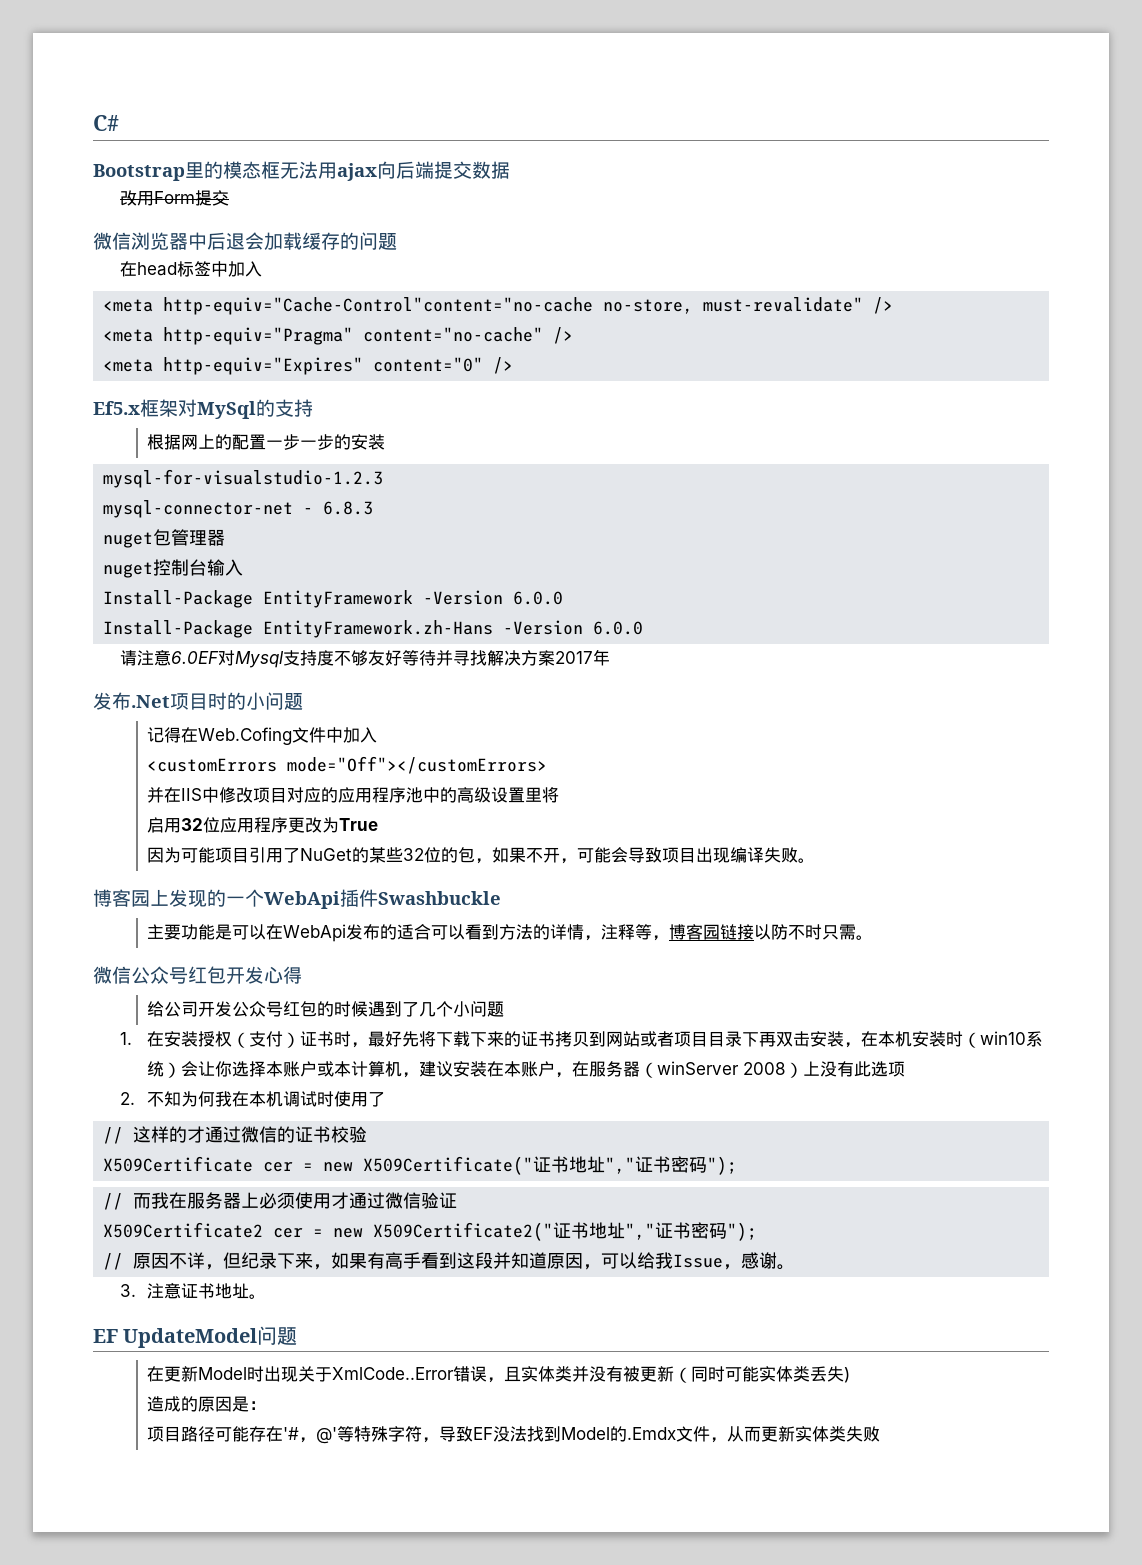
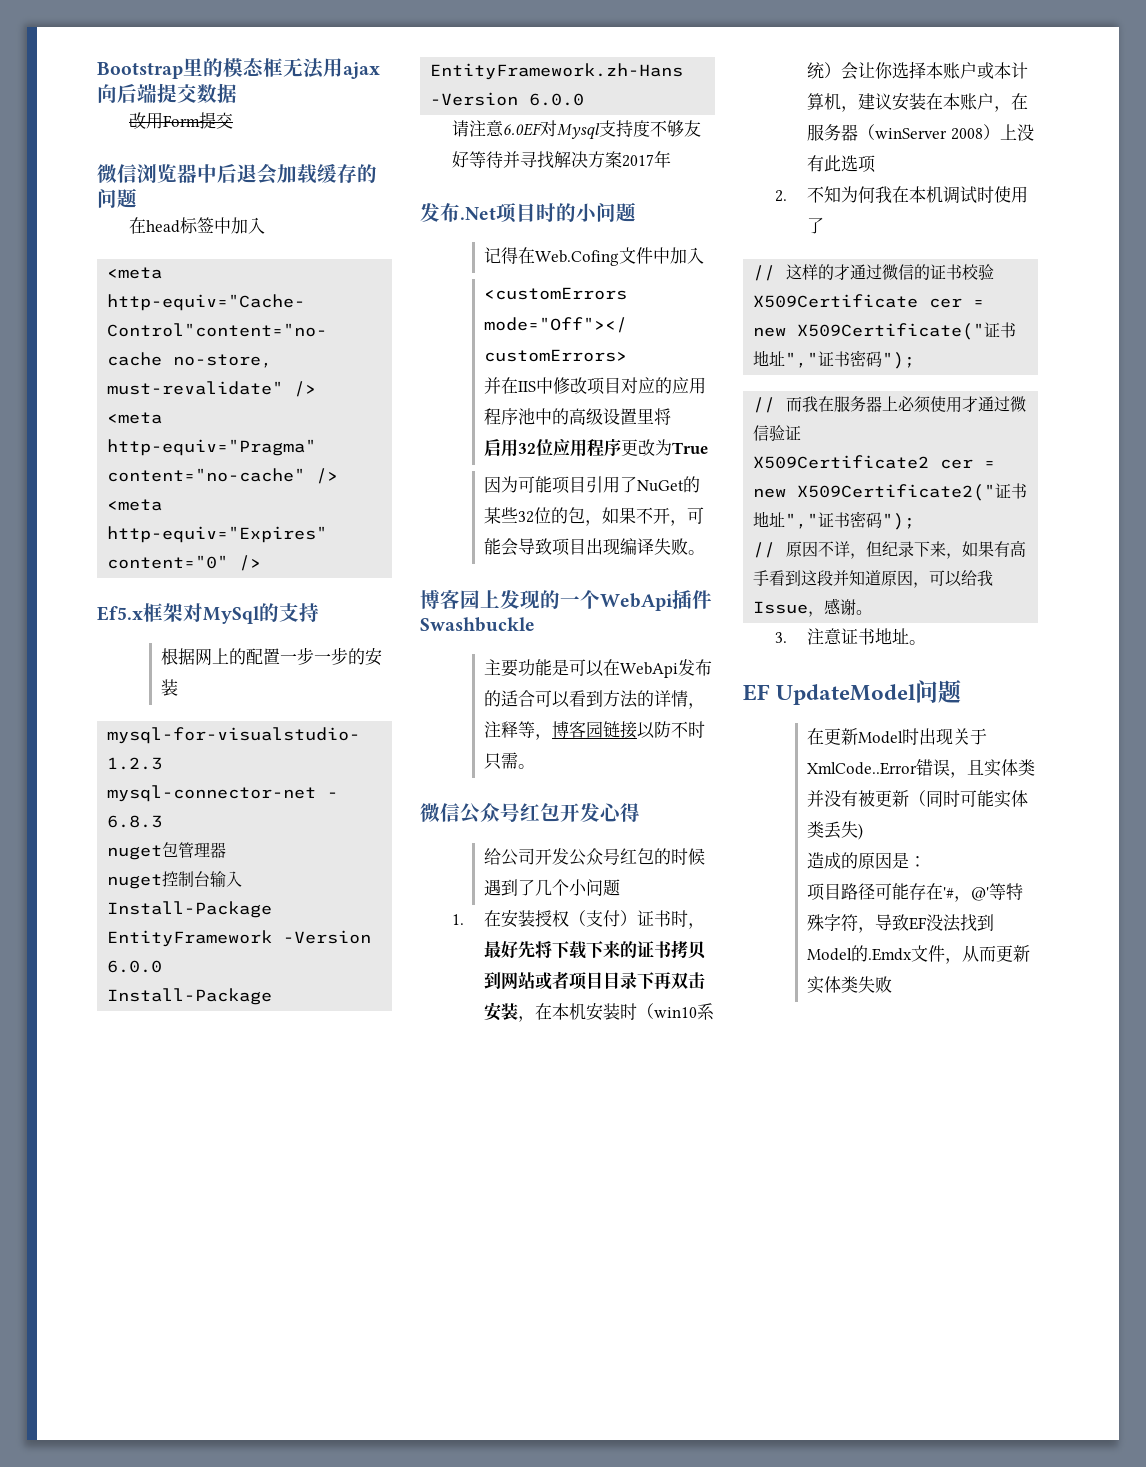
- C#

